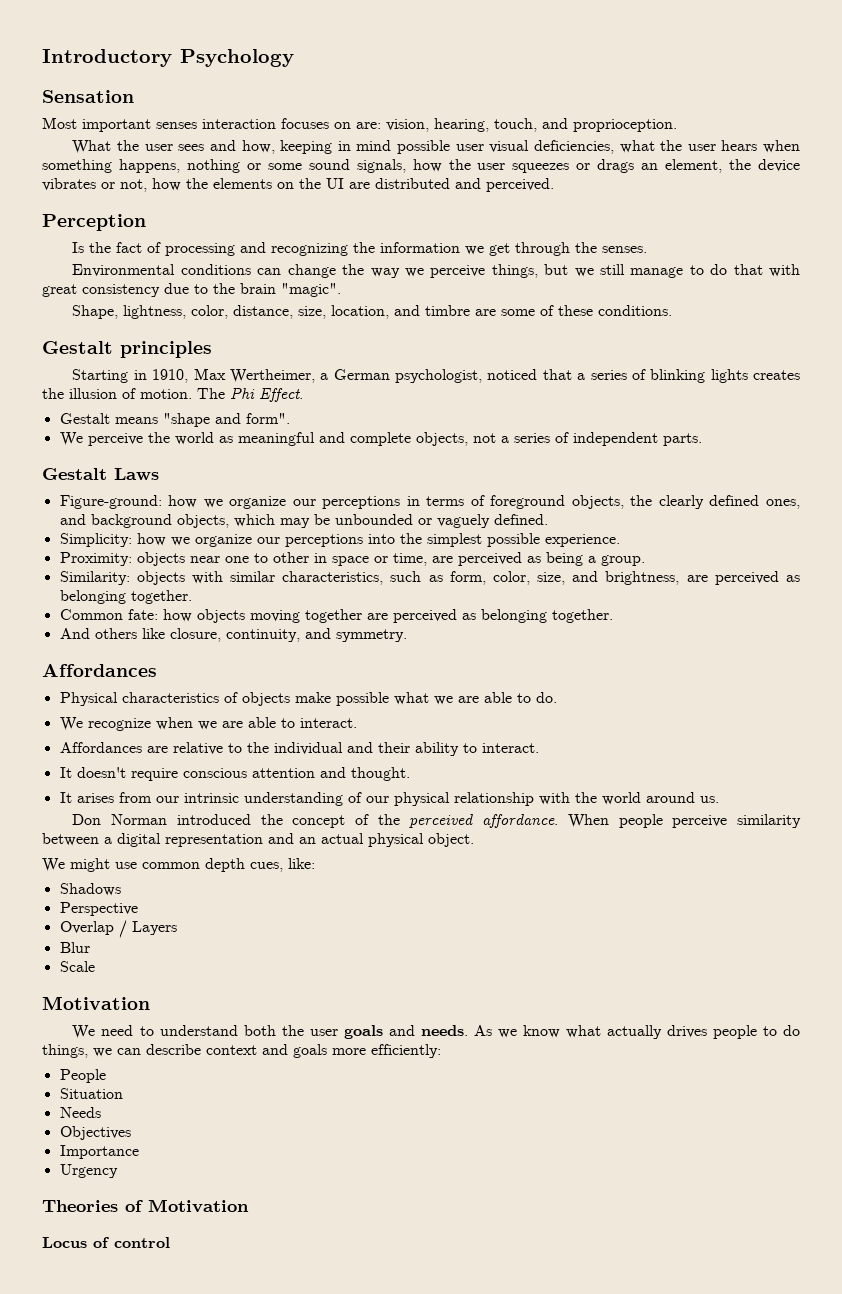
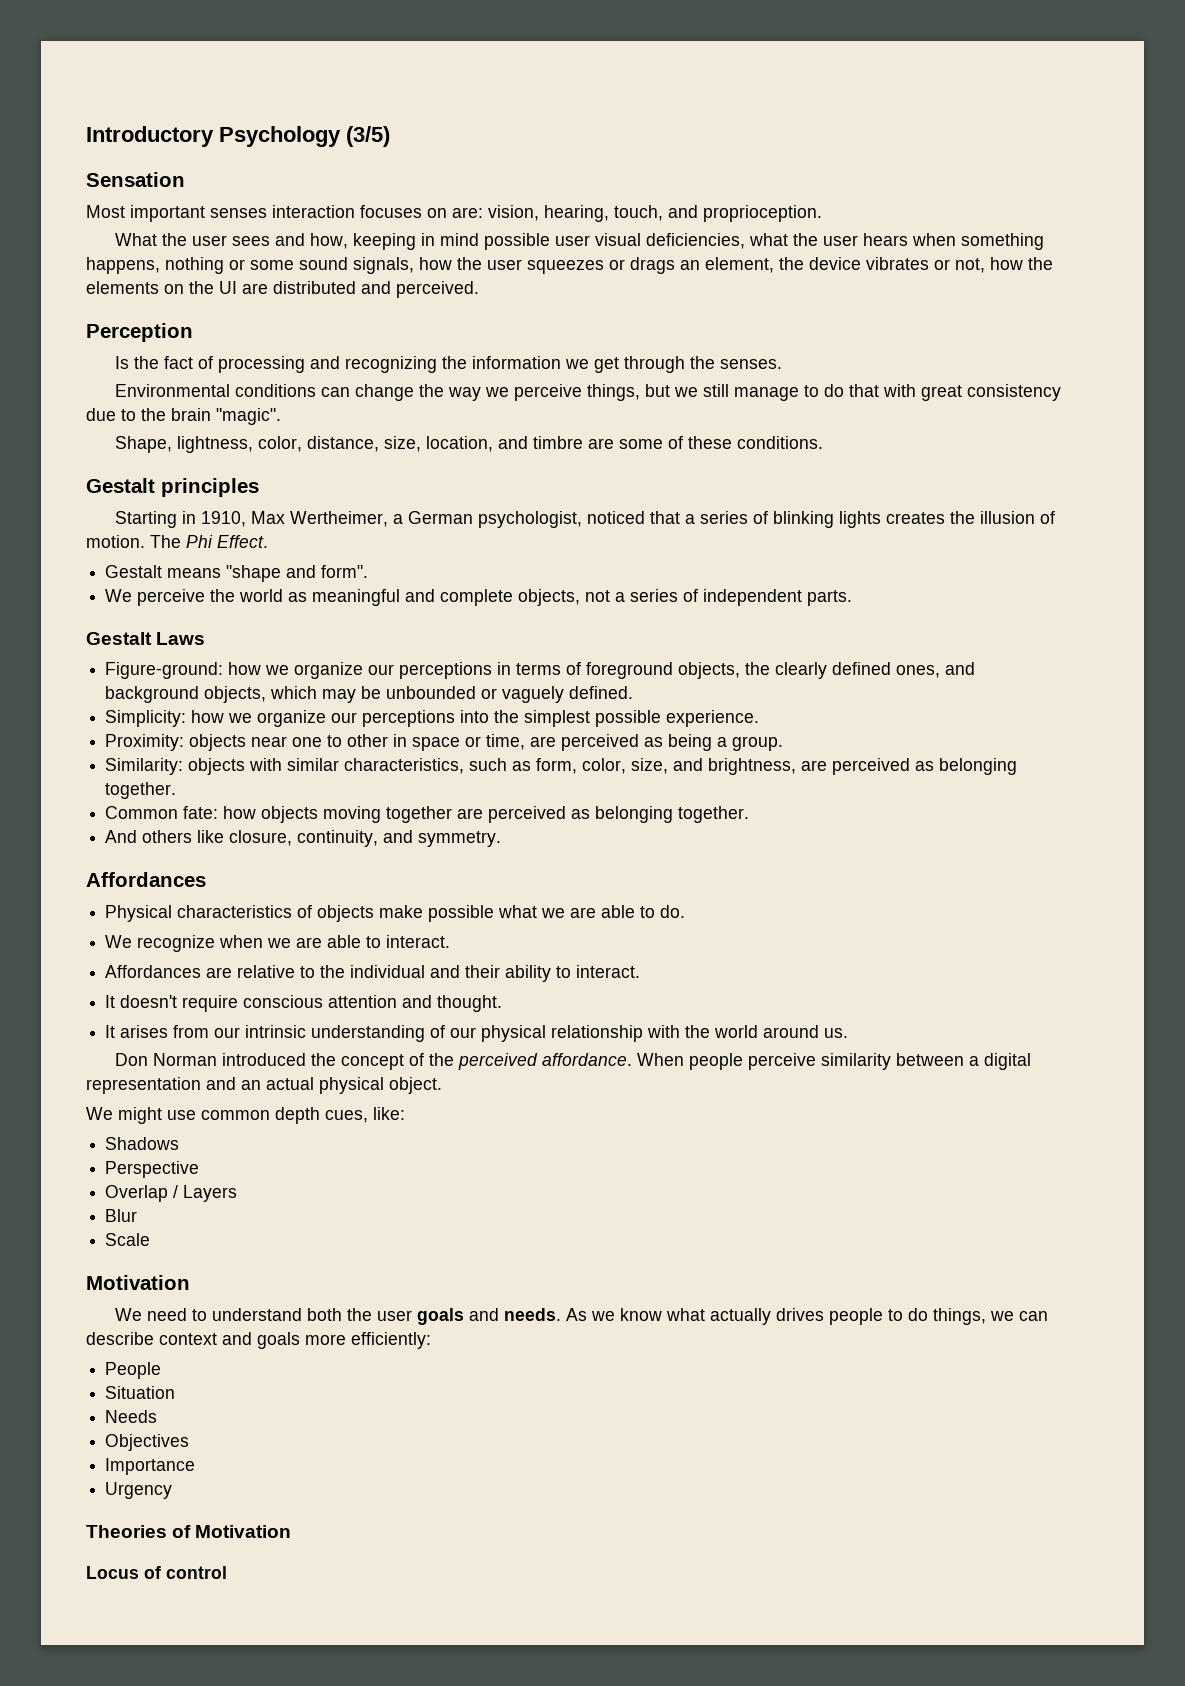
- Introductory Psychology
+ Introductory Psychology (3/5)

